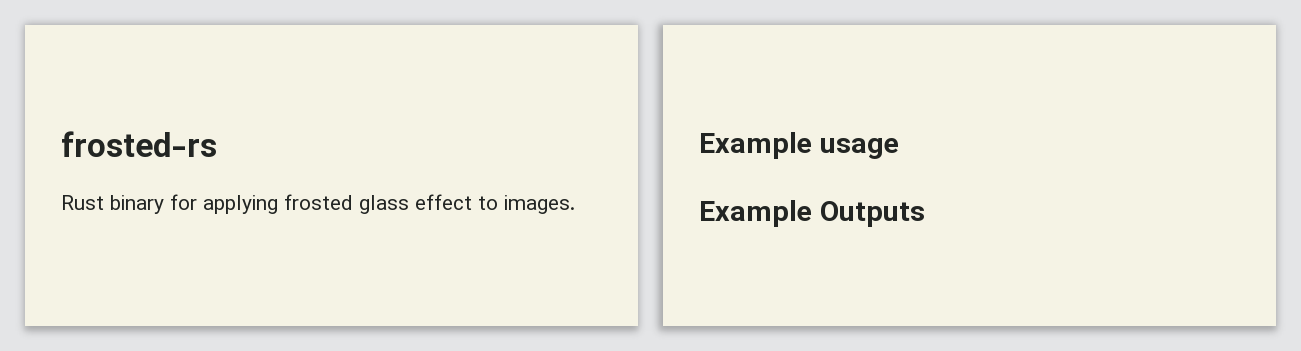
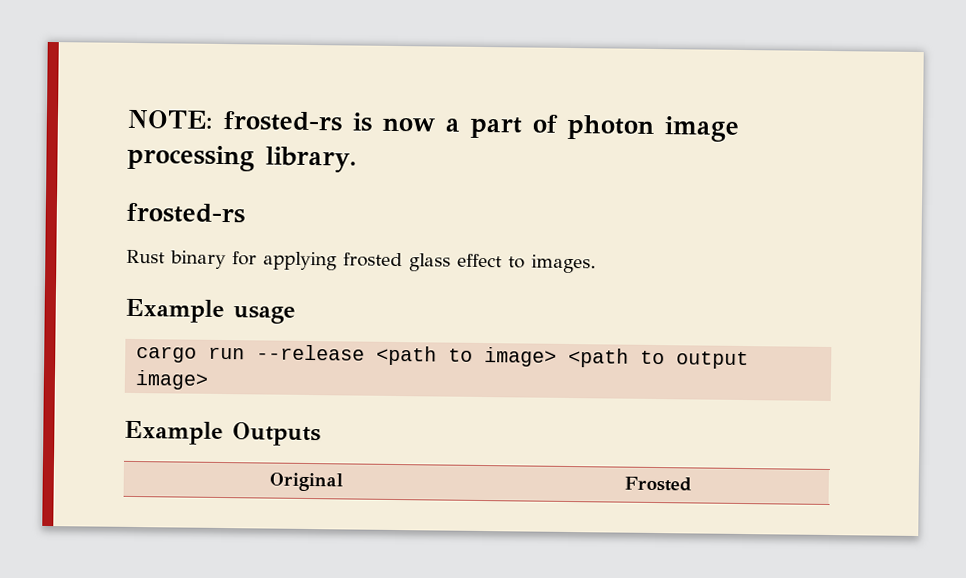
+ NOTE: frosted-rs is now a part of photon image processing library.
+ cargo run --release <path to image> <path to output image>
+ Original | Frosted

